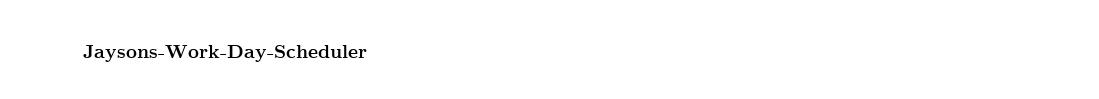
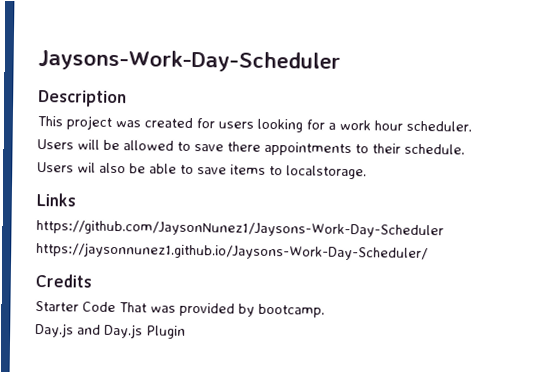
+ Description
+ This project was created for users looking for a work hour scheduler.
+ Users will be allowed to save there appointments to their schedule.
+ Users wil also be able to save items to localstorage.
+ Links
+ https://github.com/JaysonNunez1/Jaysons-Work-Day-Scheduler
+ https://jaysonnunez1.github.io/Jaysons-Work-Day-Scheduler/
+ Credits
+ Starter Code That was provided by bootcamp.
+ Day.js and Day.js Plugin

